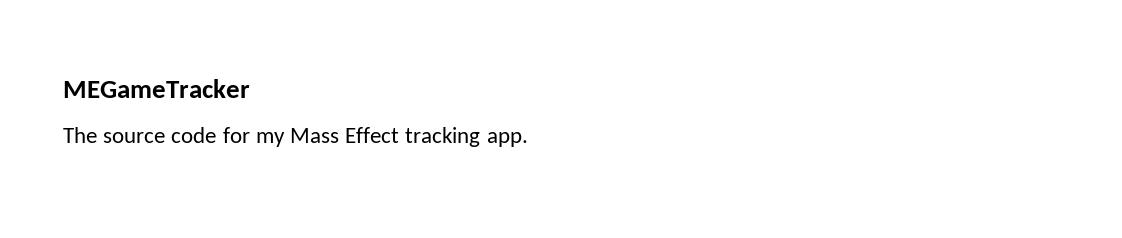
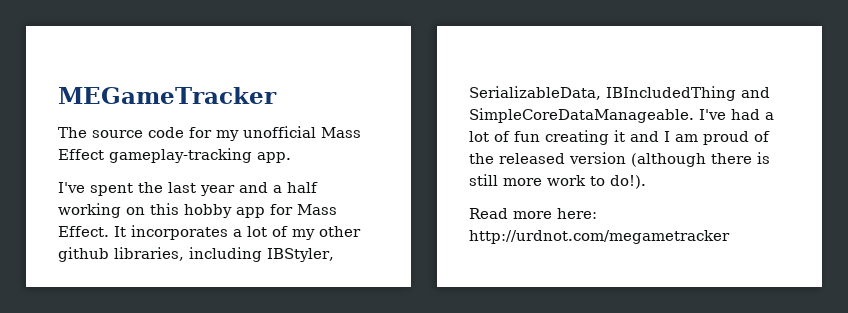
- The source code for my Mass Effect tracking app.
+ The source code for my unofficial Mass Effect gameplay-tracking app.
+ I've spent the last year and a half working on this hobby app for Mass Effect. It incorporates a lot of my other github libraries, including IBStyler, SerializableData, IBIncludedThing and SimpleCoreDataManageable. I've had a lot of fun creating it and I am proud of the released version (although there is still more work to do!).
+ Read more here: http://urdnot.com/megametracker

